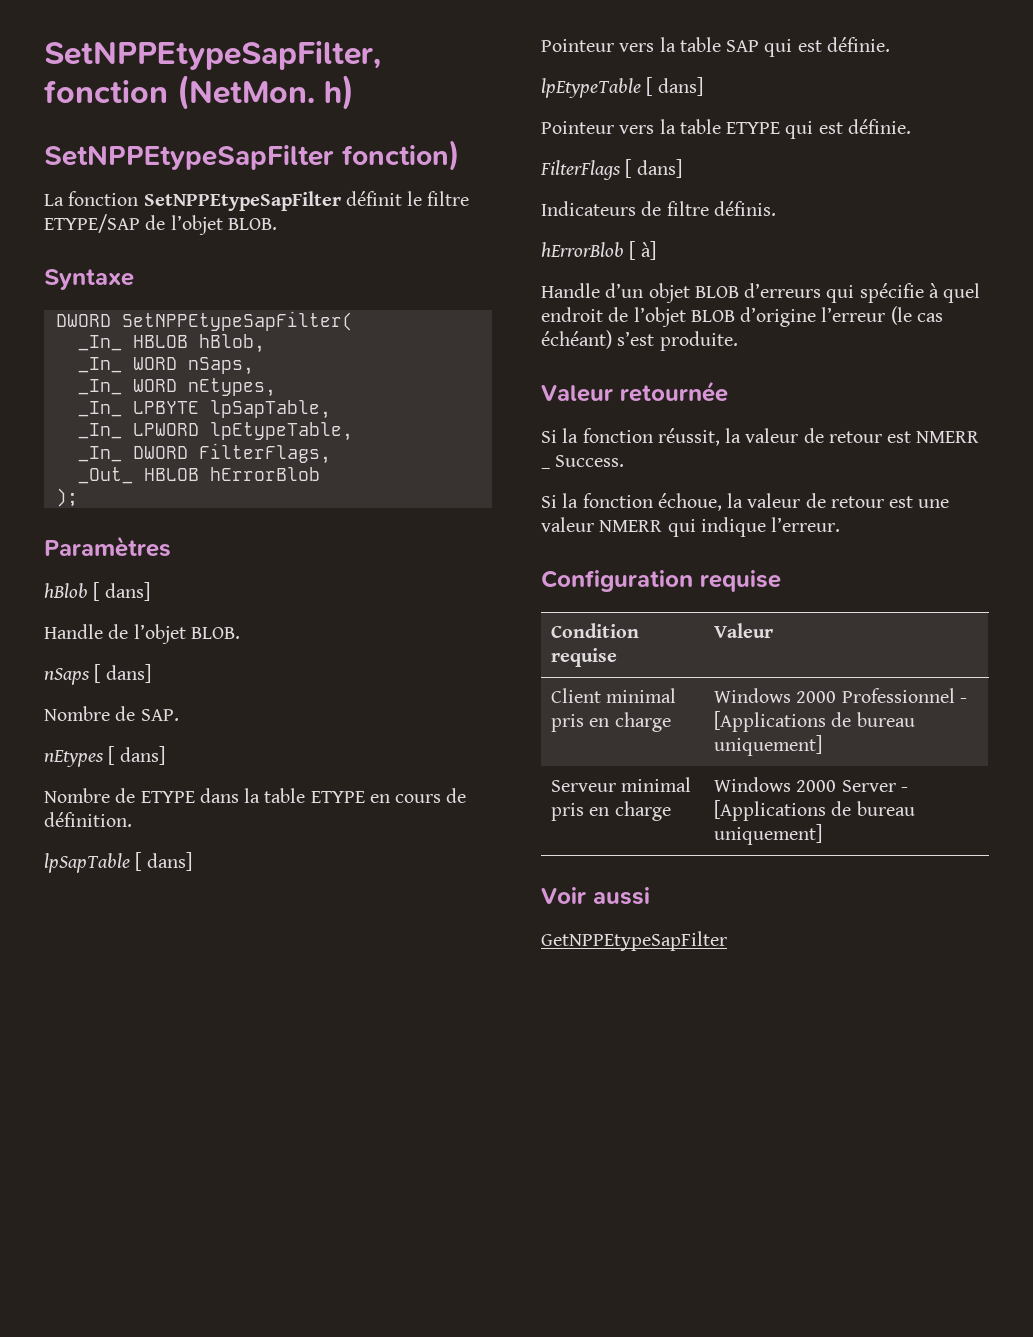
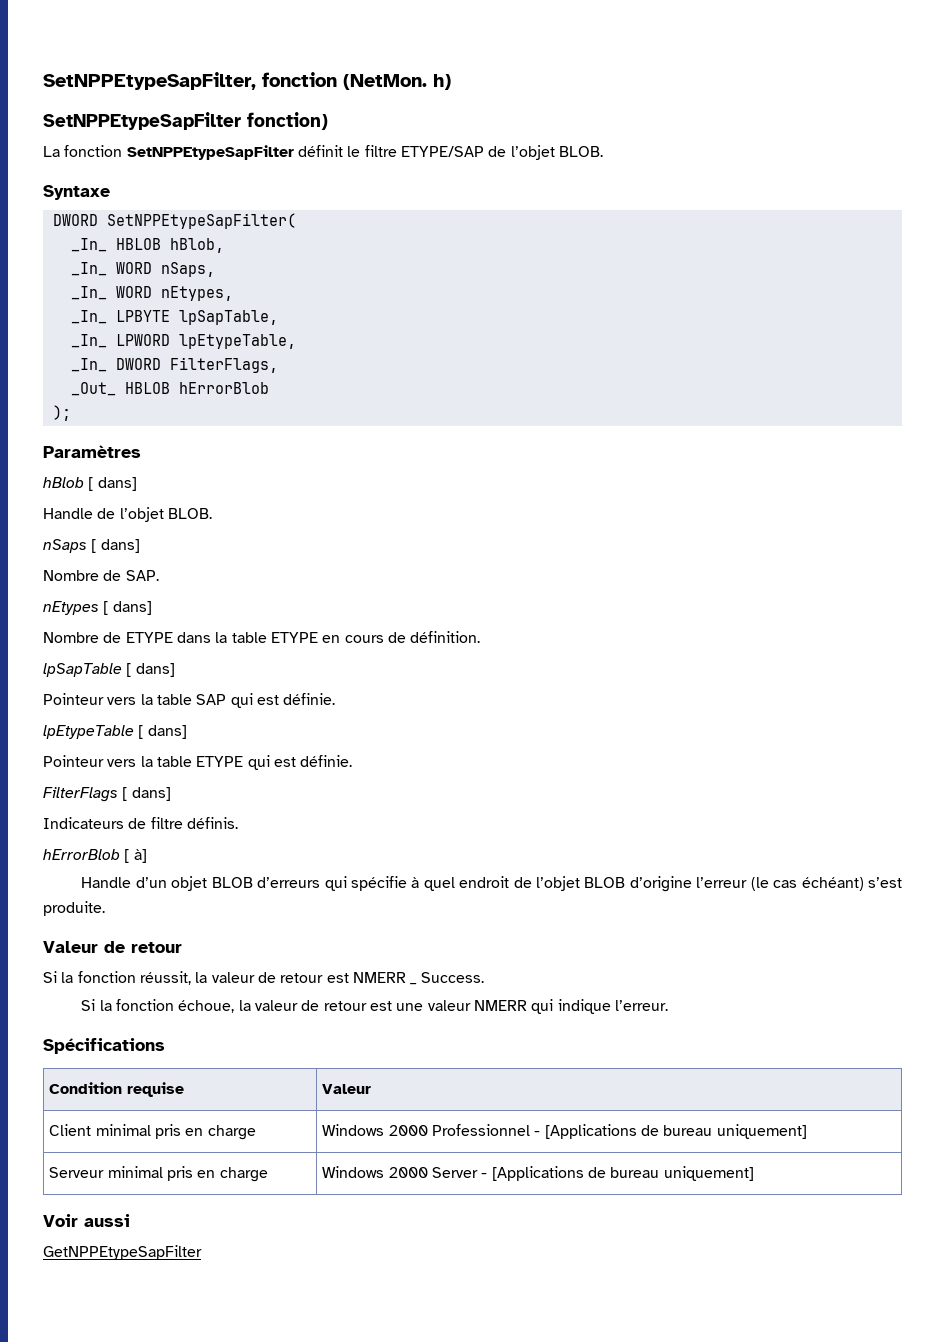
- Valeur retournée
+ Valeur de retour
- Configuration requise
+ Spécifications

